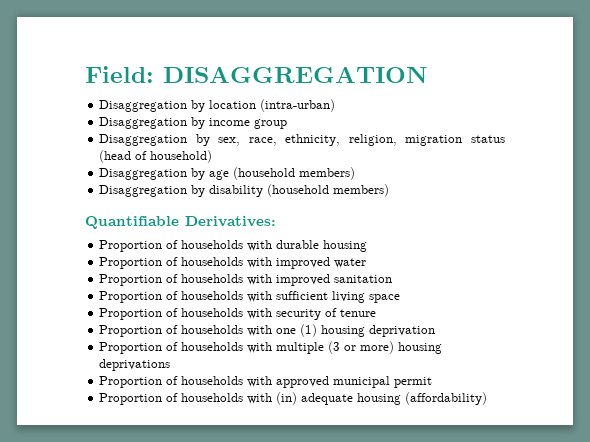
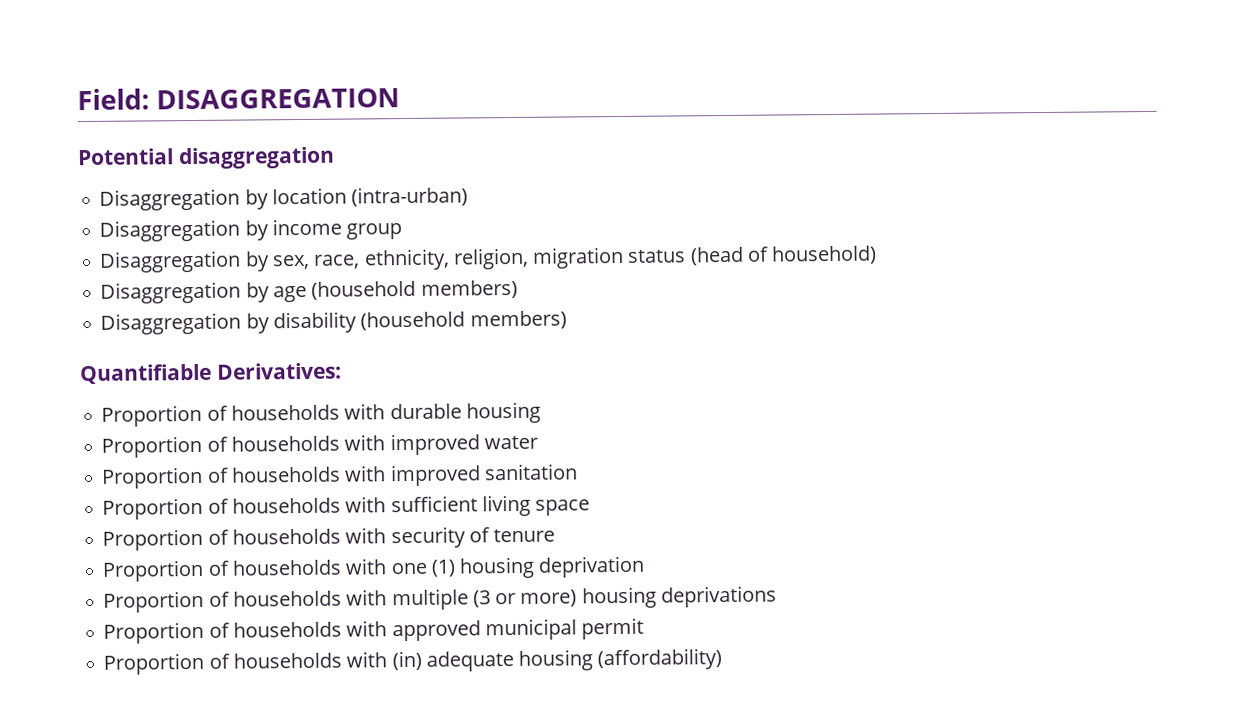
+ Potential disaggregation

